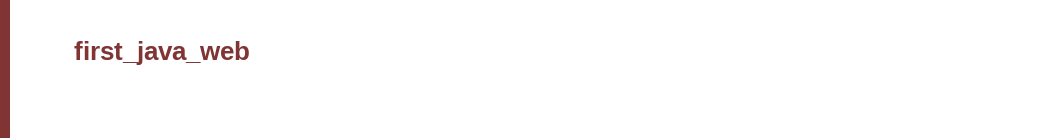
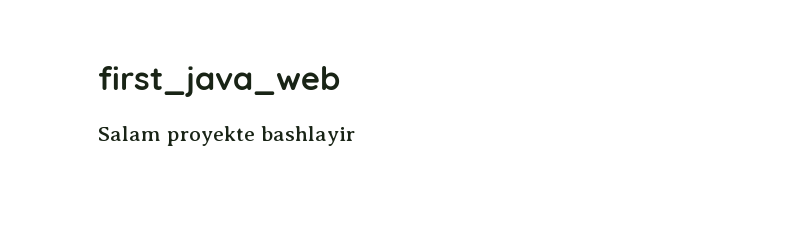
+ Salam proyekte bashlayir

